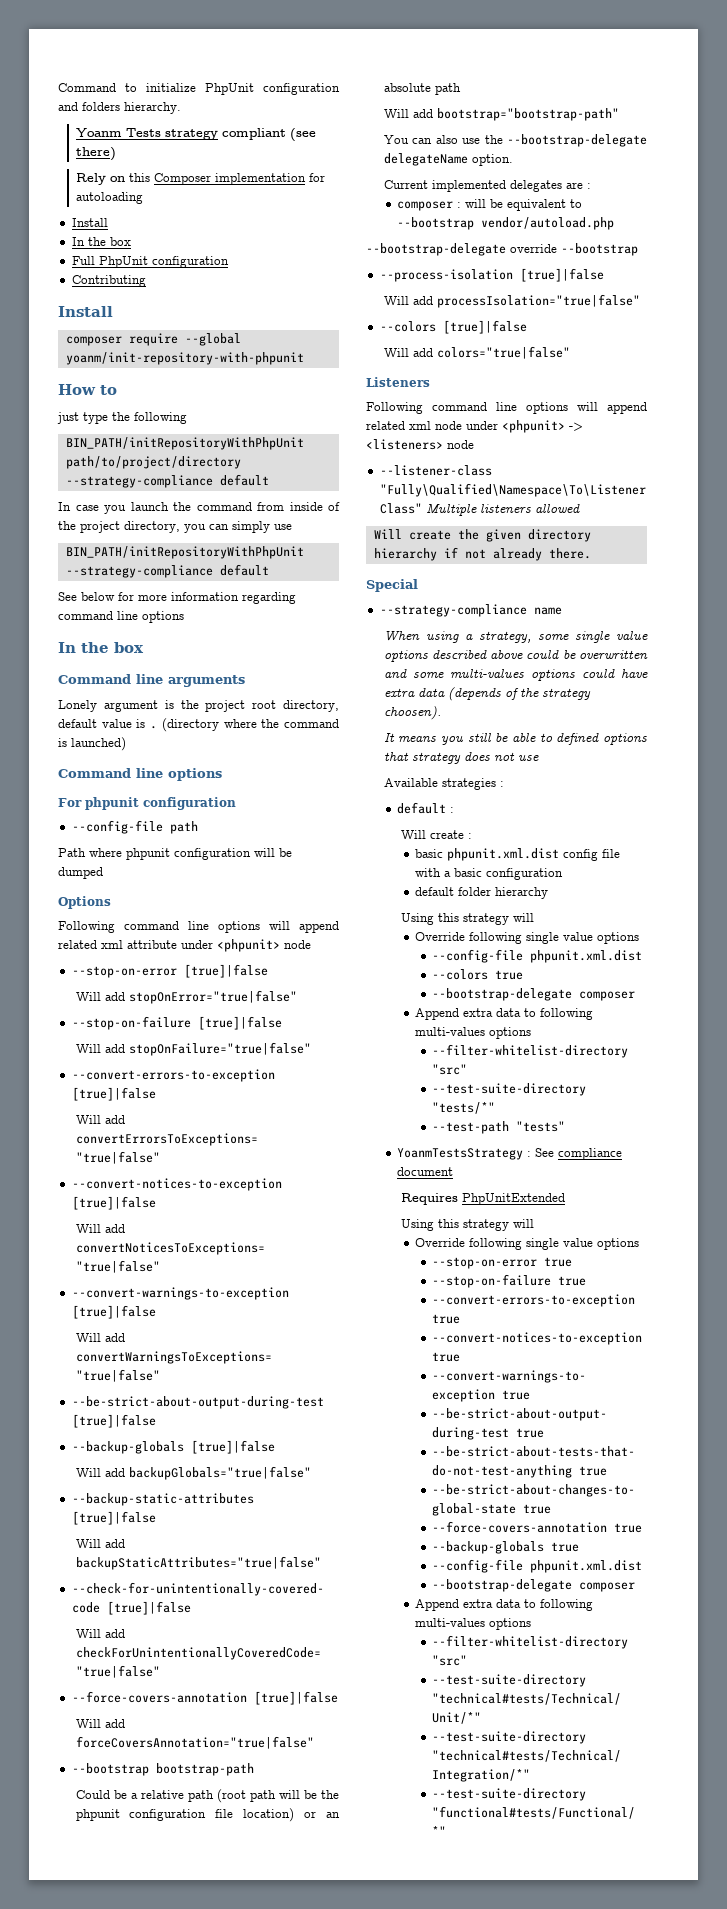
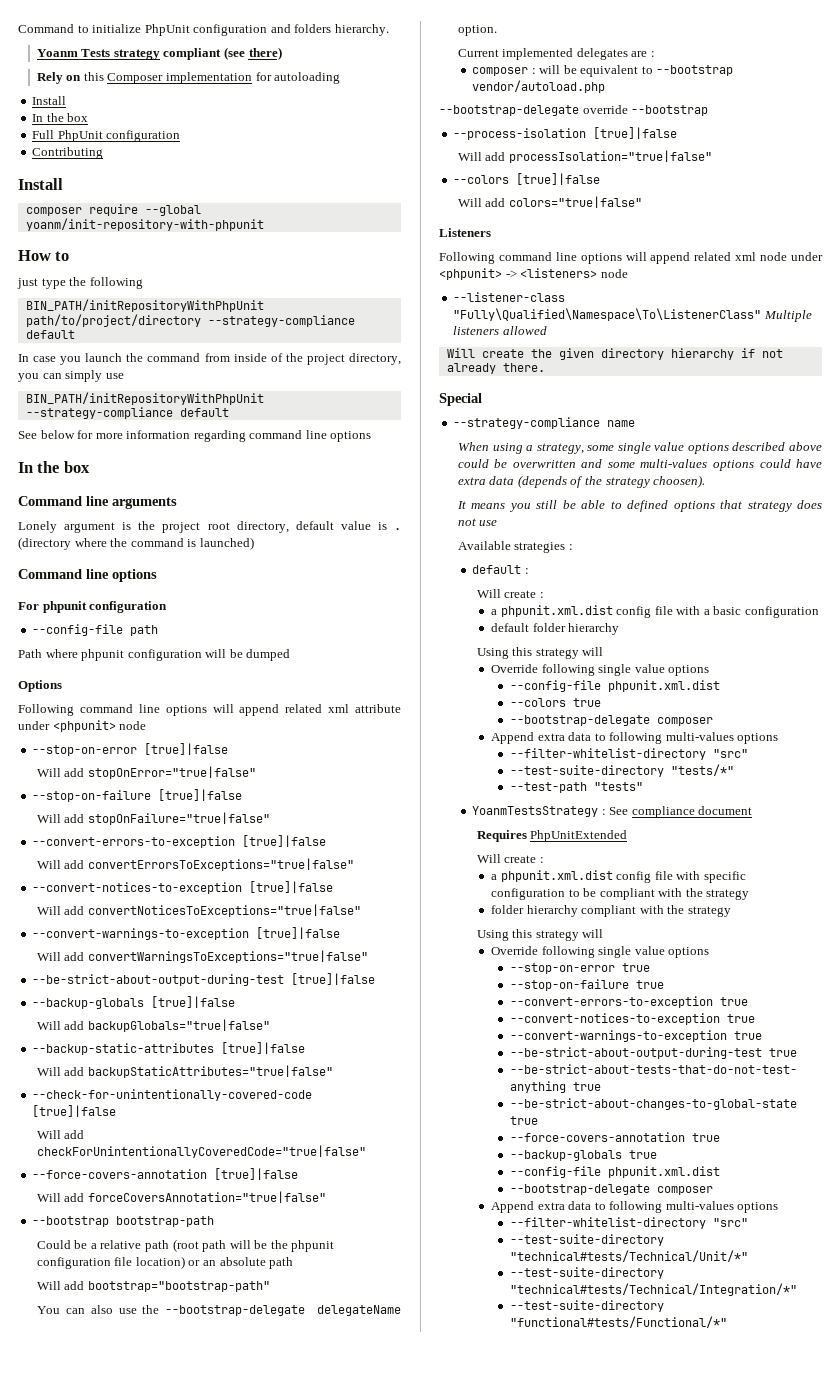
- basic phpunit.xml.dist config file with a basic configuration
+ a phpunit.xml.dist config file with a basic configuration
  Requires PhpUnitExtended
+ Will create :
+ a phpunit.xml.dist config file with specific configuration to be compliant with the strategy
+ folder hierarchy compliant with the strategy

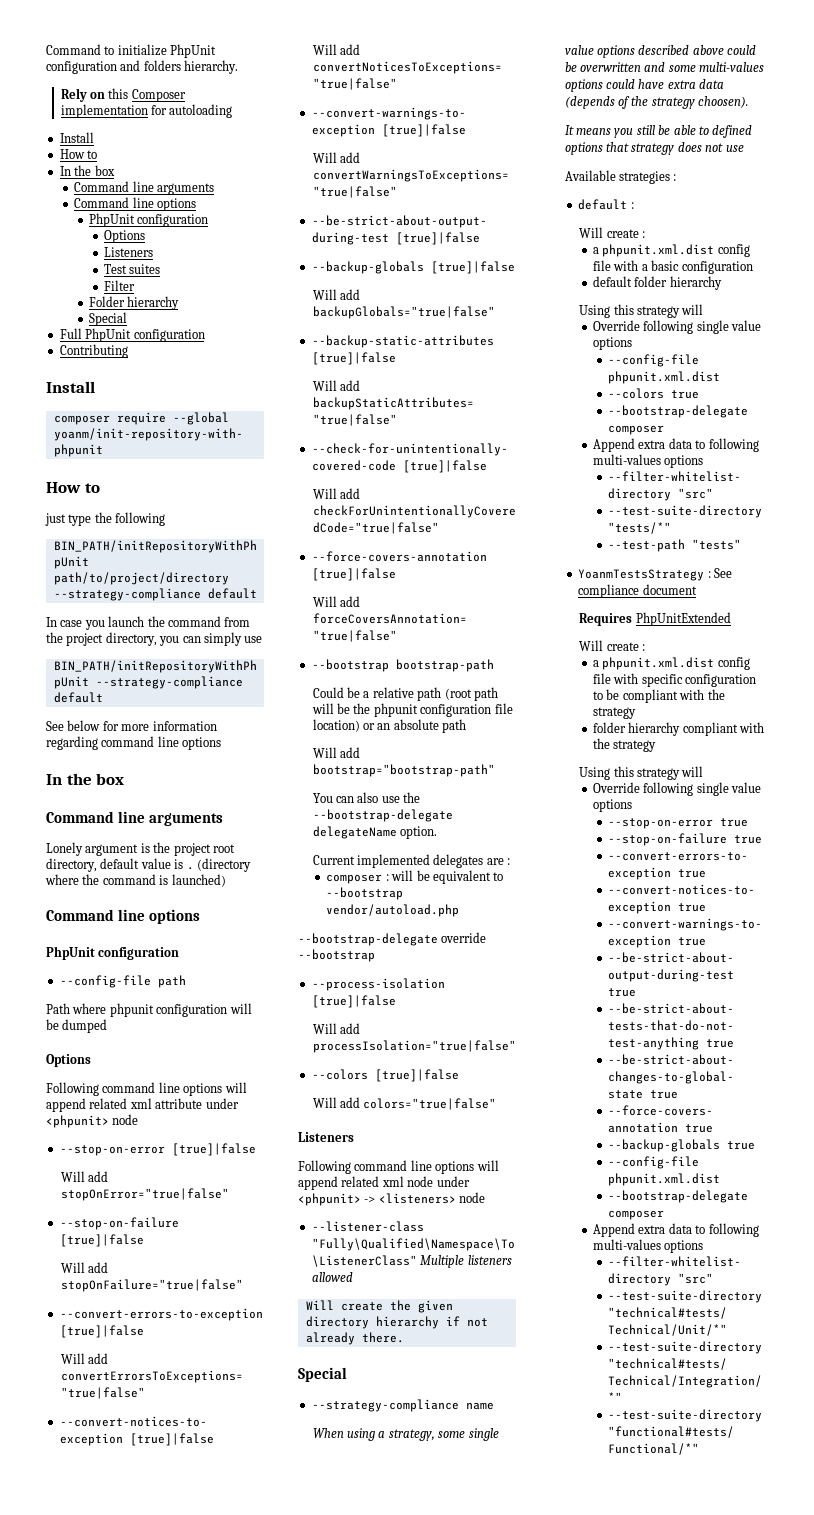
- Yoanm Tests strategy compliant (see there)
  Rely on this Composer implementation for autoloading
  Install
+ How to
  In the box
+ Command line arguments
+ Command line options
+ PhpUnit configuration
+ Options
+ Listeners
+ Test suites
+ Filter
+ Folder hierarchy
+ Special
- In case you launch the command from inside of the project directory, you can simply use
+ In case you launch the command from the project directory, you can simply use
  (directory where the command is launched)
  Command line options
- For phpunit configuration
+ PhpUnit configuration

